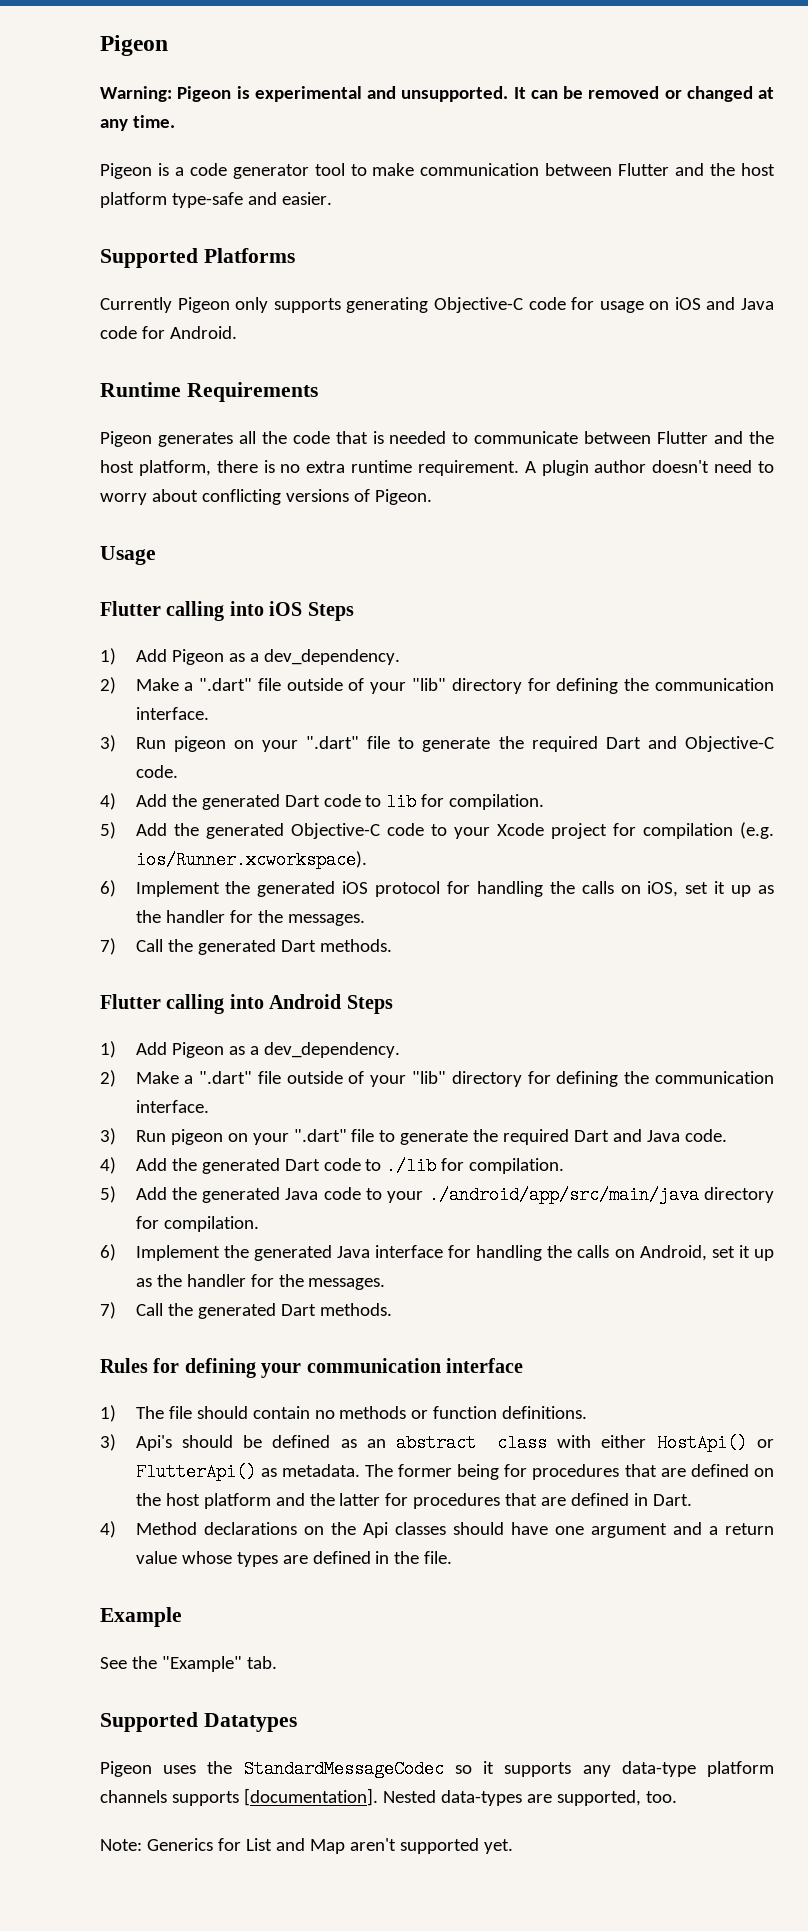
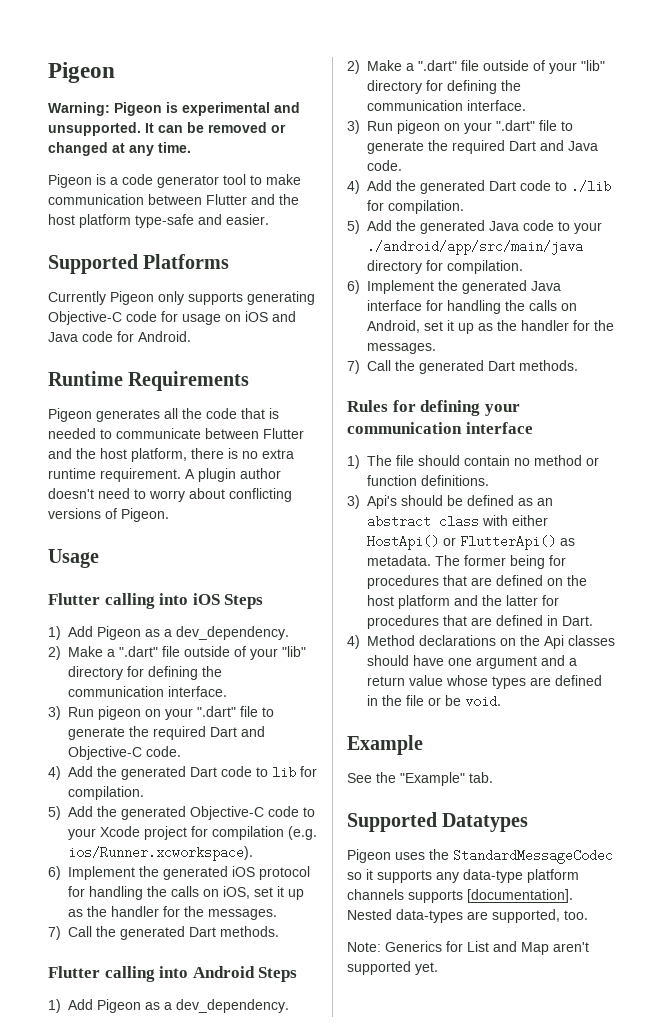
- 1) The file should contain no methods or function definitions.
+ 1) The file should contain no method or function definitions.
- 4) Method declarations on the Api classes should have one argument and a return value whose types are defined in the file.
+ 4) Method declarations on the Api classes should have one argument and a return value whose types are defined in the file or be void.

